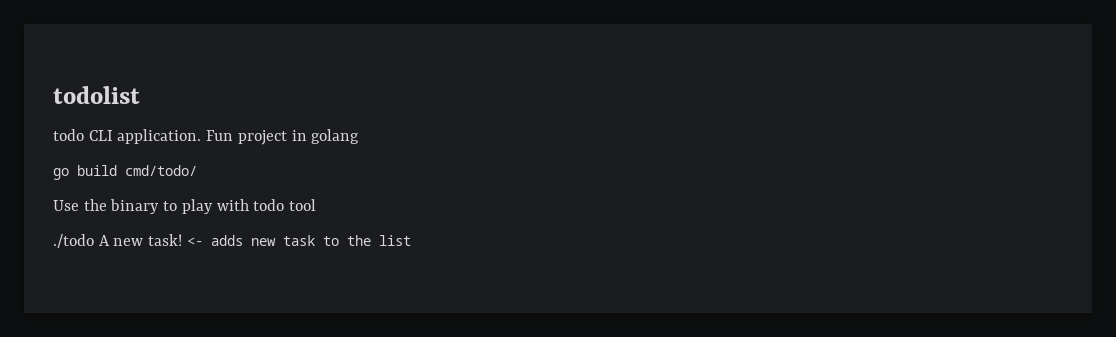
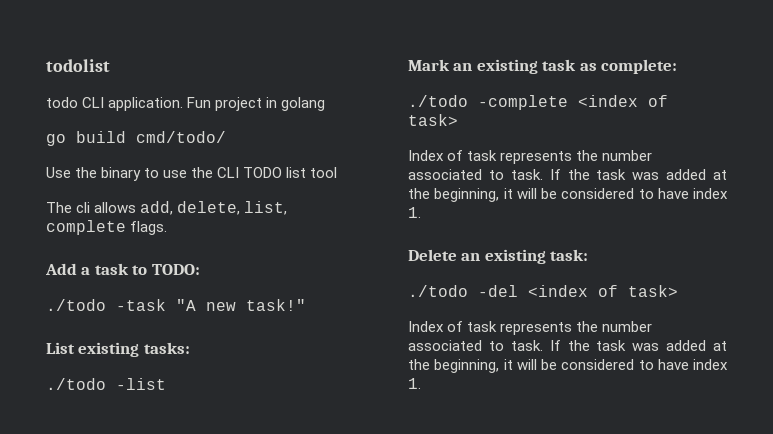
- Use the binary to play with todo tool
- ./todo A new task! <- adds new task to the list
+ Use the binary to use the CLI TODO list tool
+ The cli allows add, delete, list, complete flags.
+ Add a task to TODO:
+ ./todo -task "A new task!"
+ List existing tasks:
+ ./todo -list
+ Mark an existing task as complete:
+ ./todo -complete <index of task>
+ Index of task represents the number associated to task. If the task was added at the beginning, it will be considered to have index 1.
+ Delete an existing task:
+ ./todo -del <index of task>
+ Index of task represents the number associated to task. If the task was added at the beginning, it will be considered to have index 1.

